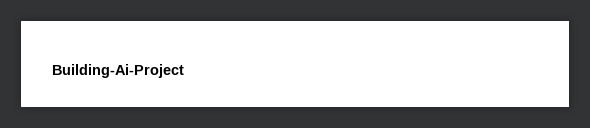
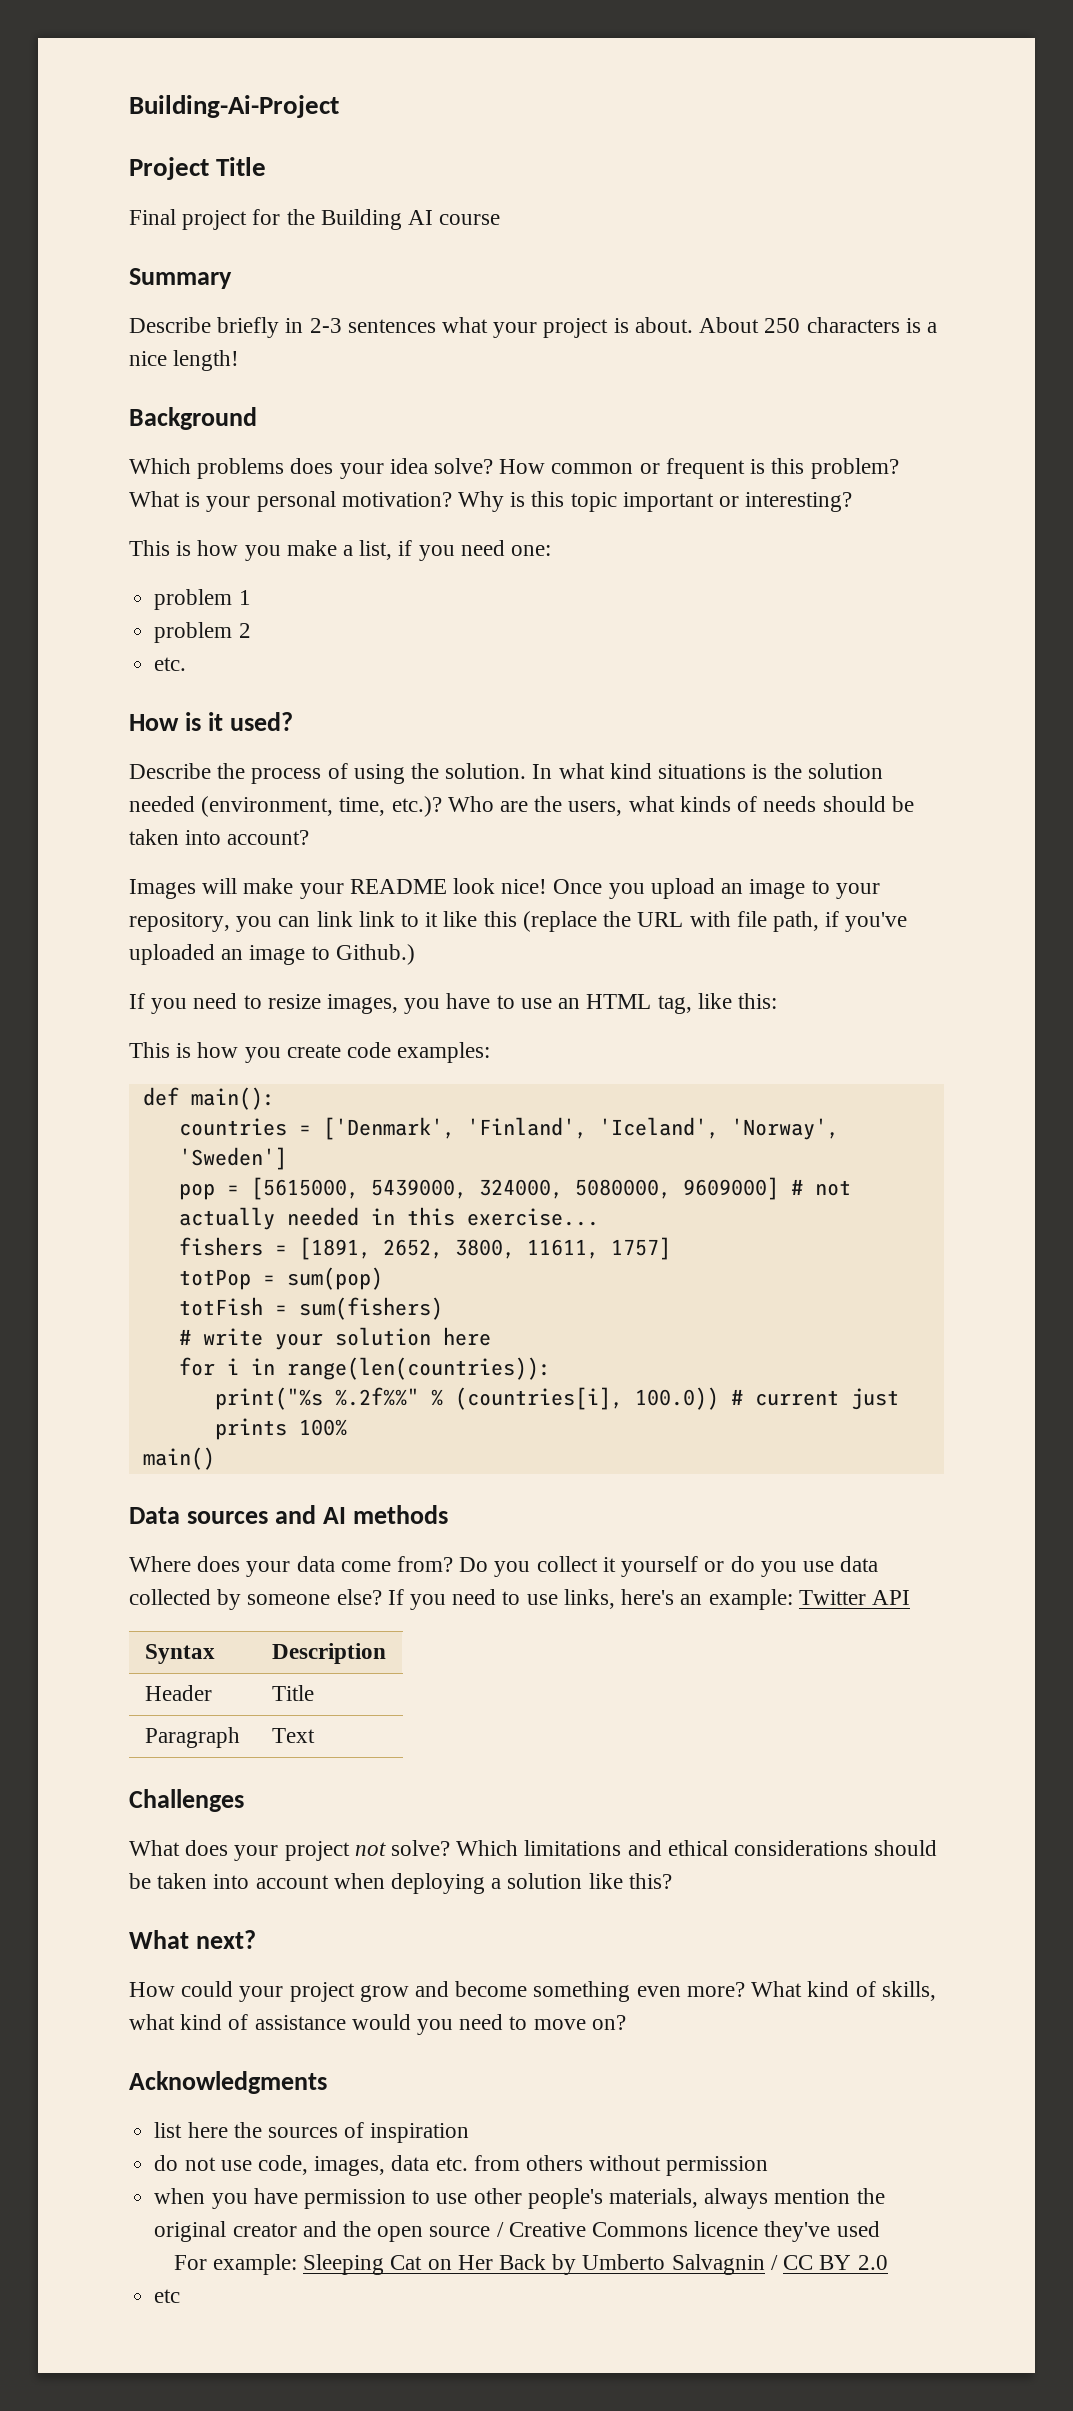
+ Project Title
+ Final project for the Building AI course
+ Summary
+ Describe briefly in 2-3 sentences what your project is about. About 250 characters is a nice length!
+ Background
+ Which problems does your idea solve? How common or frequent is this problem? What is your personal motivation? Why is this topic important or interesting?
+ This is how you make a list, if you need one:
+ problem 1
+ problem 2
+ etc.
+ How is it used?
+ Describe the process of using the solution. In what kind situations is the solution needed (environment, time, etc.)? Who are the users, what kinds of needs should be taken into account?
+ Images will make your README look nice! Once you upload an image to your repository, you can link link to it like this (replace the URL with file path, if you've uploaded an image to Github.)
+ If you need to resize images, you have to use an HTML tag, like this:
+ This is how you create code examples:
+ def main():
+ countries = ['Denmark', 'Finland', 'Iceland', 'Norway', 'Sweden']
+ pop = [5615000, 5439000, 324000, 5080000, 9609000] # not actually needed in this exercise...
+ fishers = [1891, 2652, 3800, 11611, 1757]
+ totPop = sum(pop)
+ totFish = sum(fishers)
+ # write your solution here
+ for i in range(len(countries)):
+ print("%s %.2f%%" % (countries[i], 100.0)) # current just prints 100%
+ main()
+ Data sources and AI methods
+ Where does your data come from? Do you collect it yourself or do you use data collected by someone else? If you need to use links, here's an example: Twitter API
+ Syntax | Description
+ Header | Title
+ Paragraph | Text
+ Challenges
+ What does your project not solve? Which limitations and ethical considerations should be taken into account when deploying a solution like this?
+ What next?
+ How could your project grow and become something even more? What kind of skills, what kind of assistance would you need to move on?
+ Acknowledgments
+ list here the sources of inspiration
+ do not use code, images, data etc. from others without permission
+ when you have permission to use other people's materials, always mention the original creator and the open source / Creative Commons licence they've used
+ For example: Sleeping Cat on Her Back by Umberto Salvagnin / CC BY 2.0
+ etc

